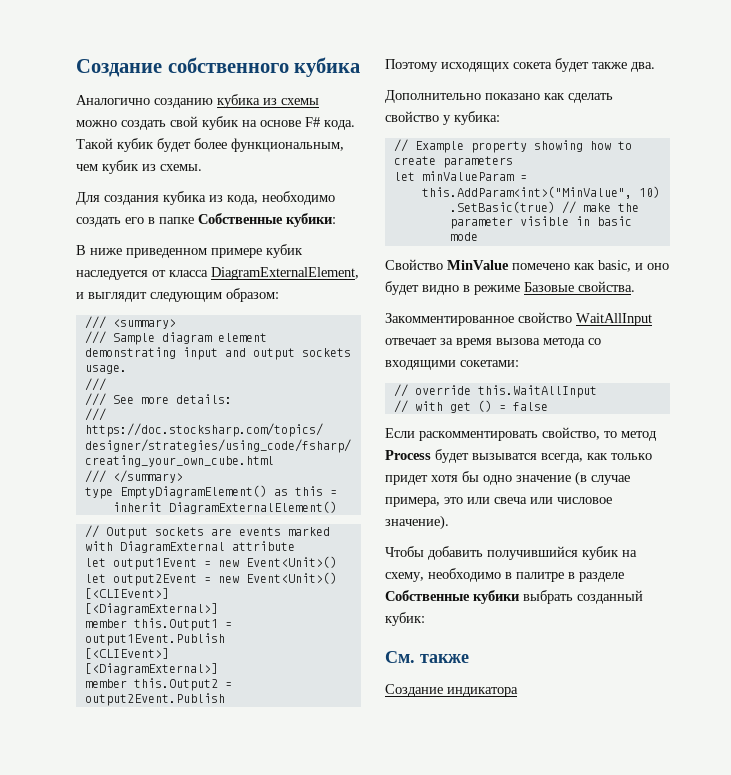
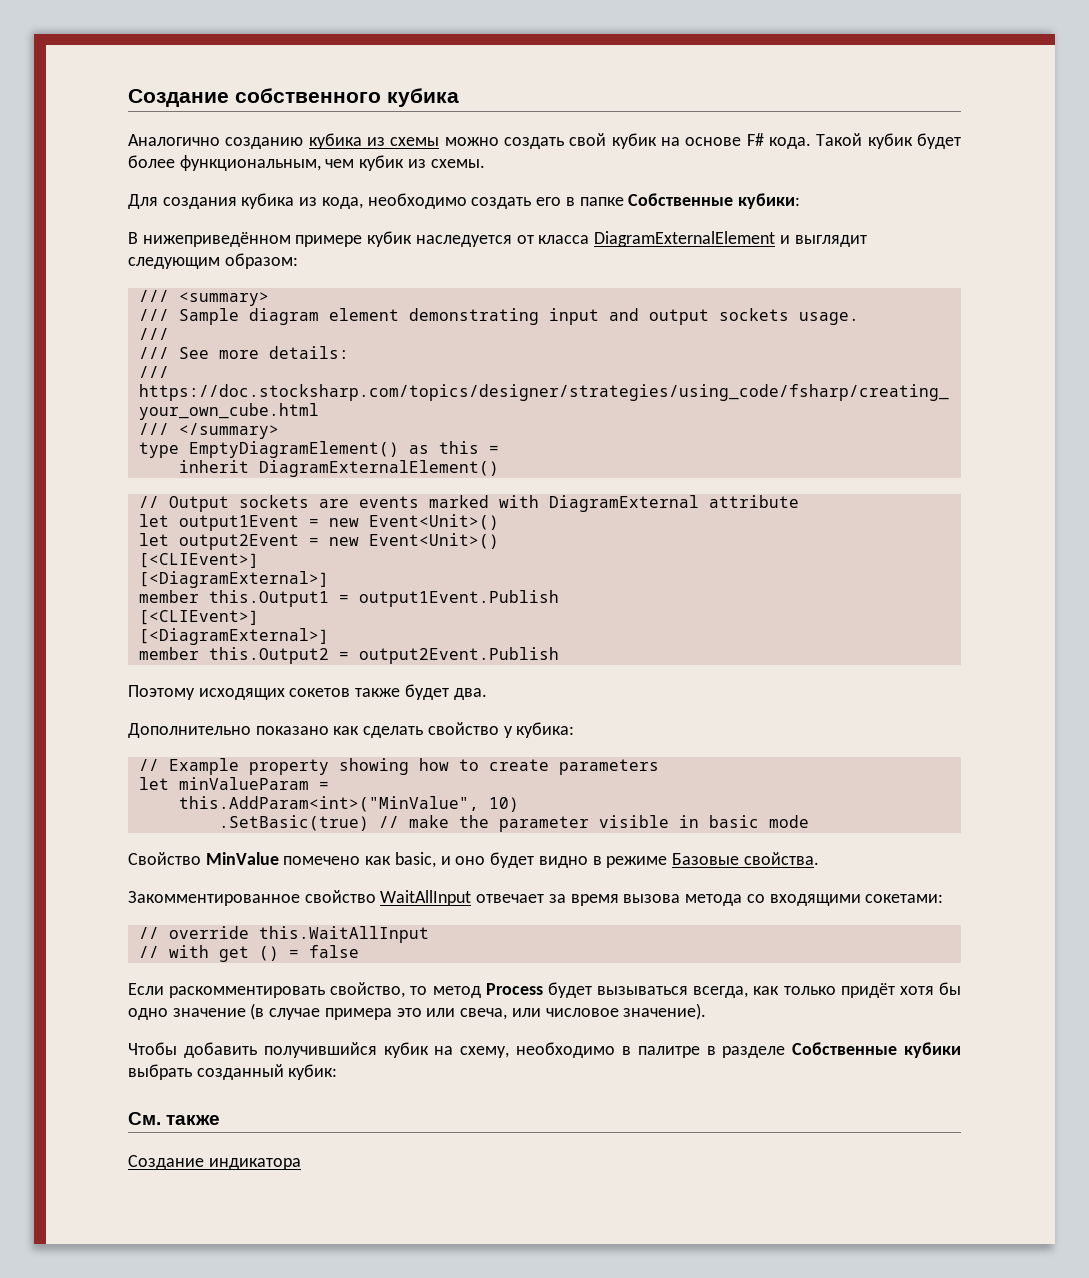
- В ниже приведенном примере кубик наследуется от класса DiagramExternalElement, и выглядит следующим образом:
+ В нижеприведённом примере кубик наследуется от класса DiagramExternalElement и выглядит следующим образом:
- Поэтому исходящих сокета будет также два.
+ Поэтому исходящих сокетов также будет два.
- Если раскомментировать свойство, то метод Process будет вызыватся всегда, как только придет хотя бы одно значение (в случае примера, это или свеча или числовое значение).
+ Если раскомментировать свойство, то метод Process будет вызываться всегда, как только придёт хотя бы одно значение (в случае примера это или свеча, или числовое значение).

